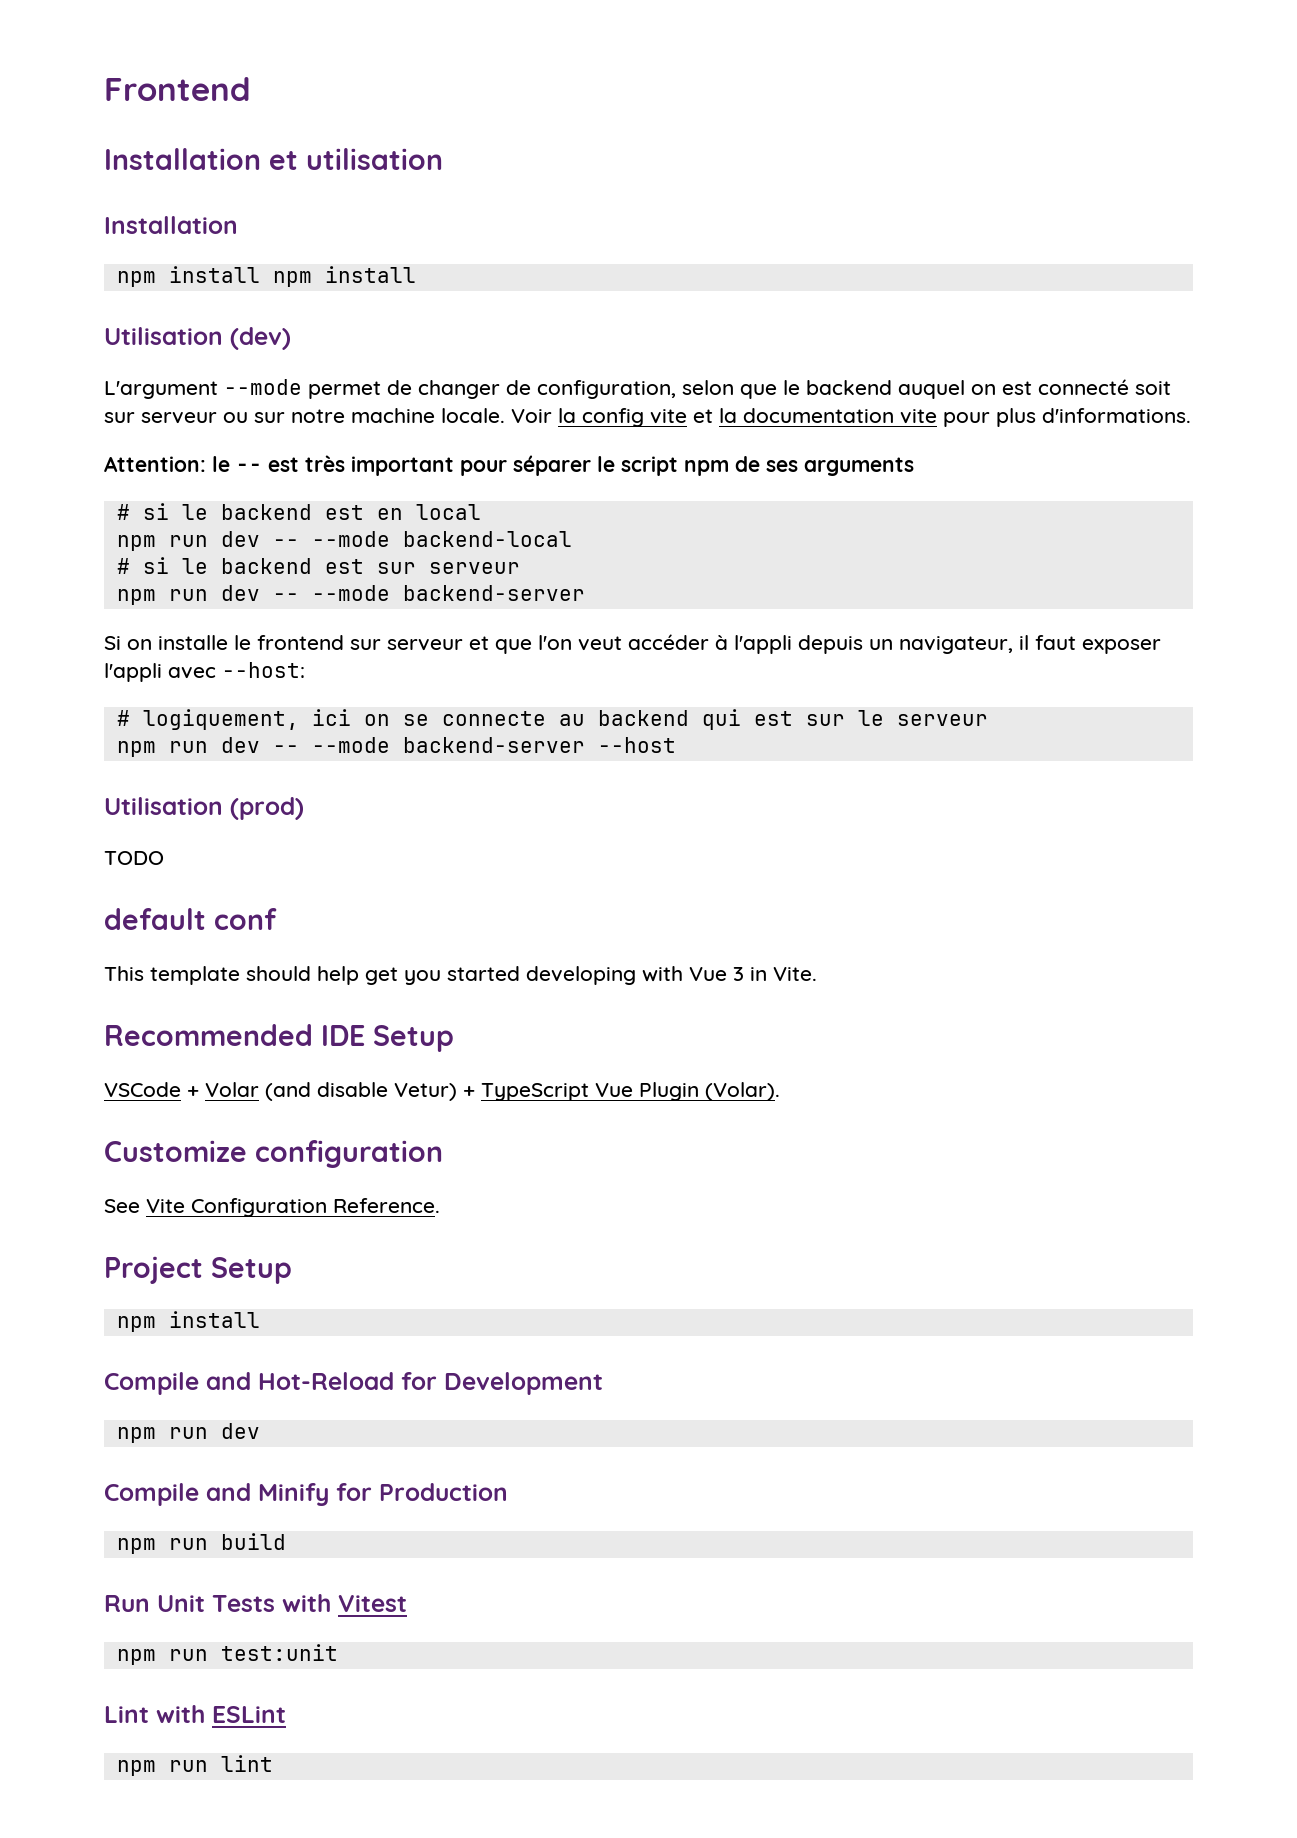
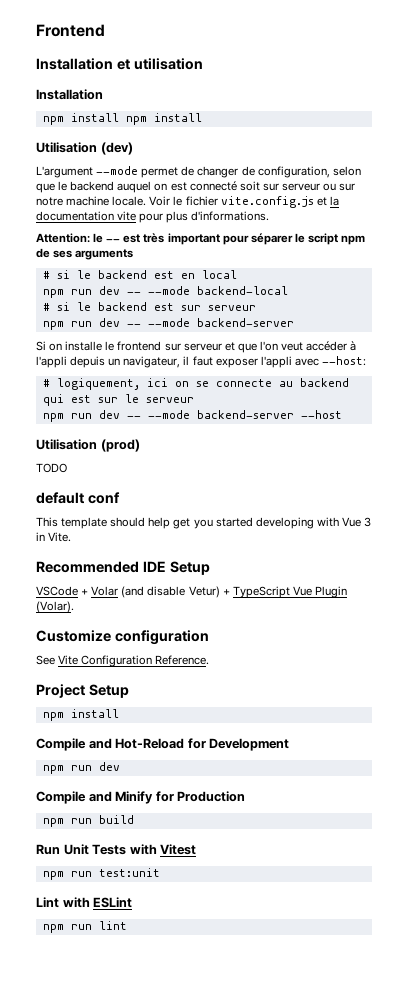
- Voir la config vite et la documentation vite pour plus d'informations.
+ Voir le fichier vite.config.js et la documentation vite pour plus d'informations.

